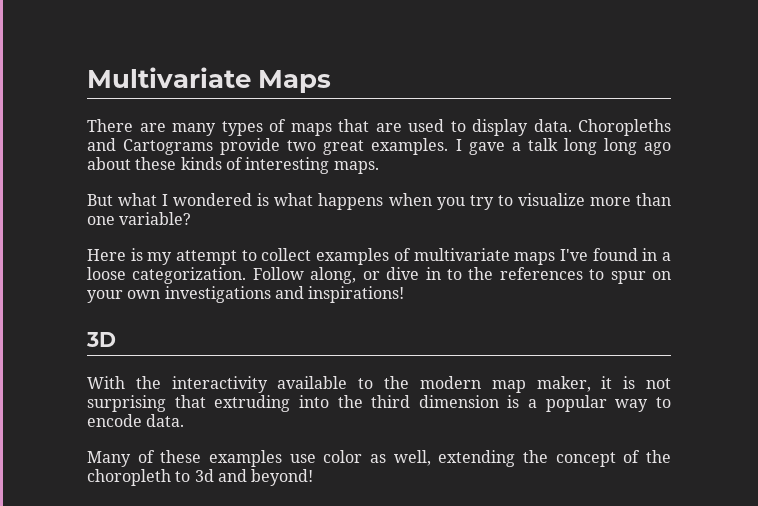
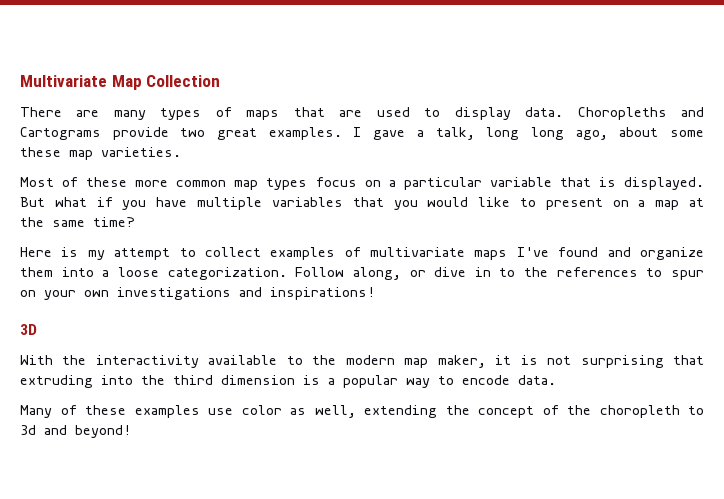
- Multivariate Maps
+ Multivariate Map Collection
- I gave a talk long long ago about these kinds of interesting maps.
- But what I wondered is what happens when you try to visualize more than one variable?
+ I gave a talk, long long ago, about some these map varieties.
+ Most of these more common map types focus on a particular variable that is displayed. But what if you have multiple variables that you would like to present on a map at the same time?
- Here is my attempt to collect examples of multivariate maps I've found in a loose categorization.
+ Here is my attempt to collect examples of multivariate maps I've found and organize them into a loose categorization.

